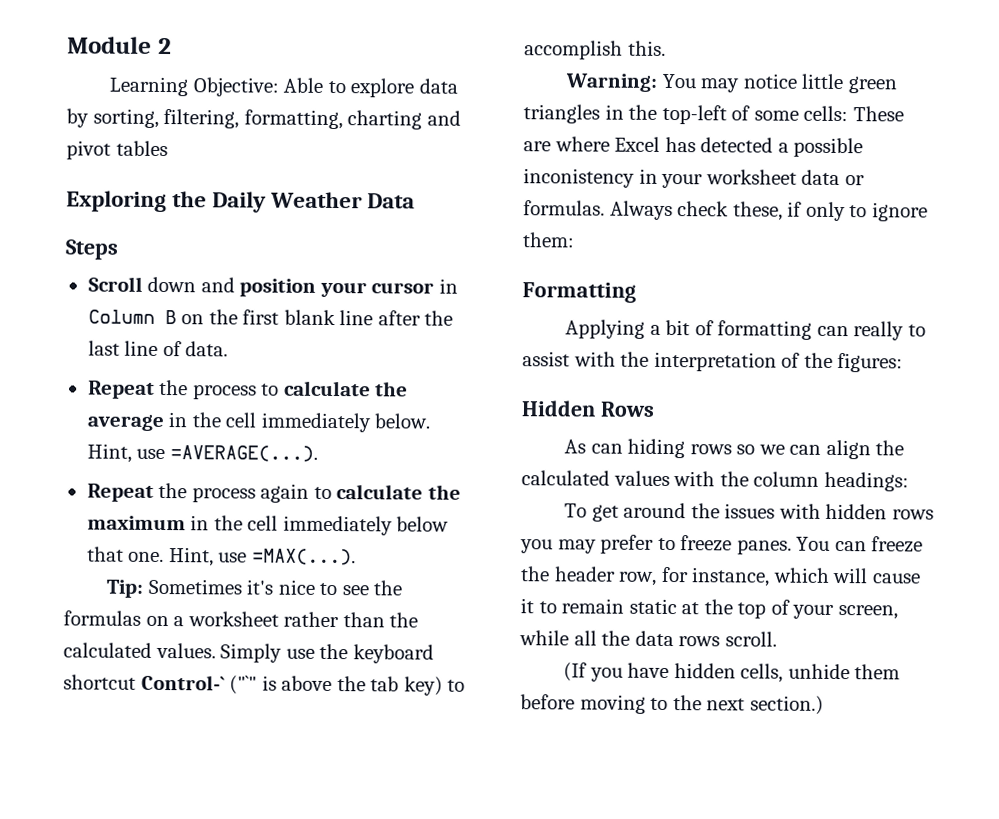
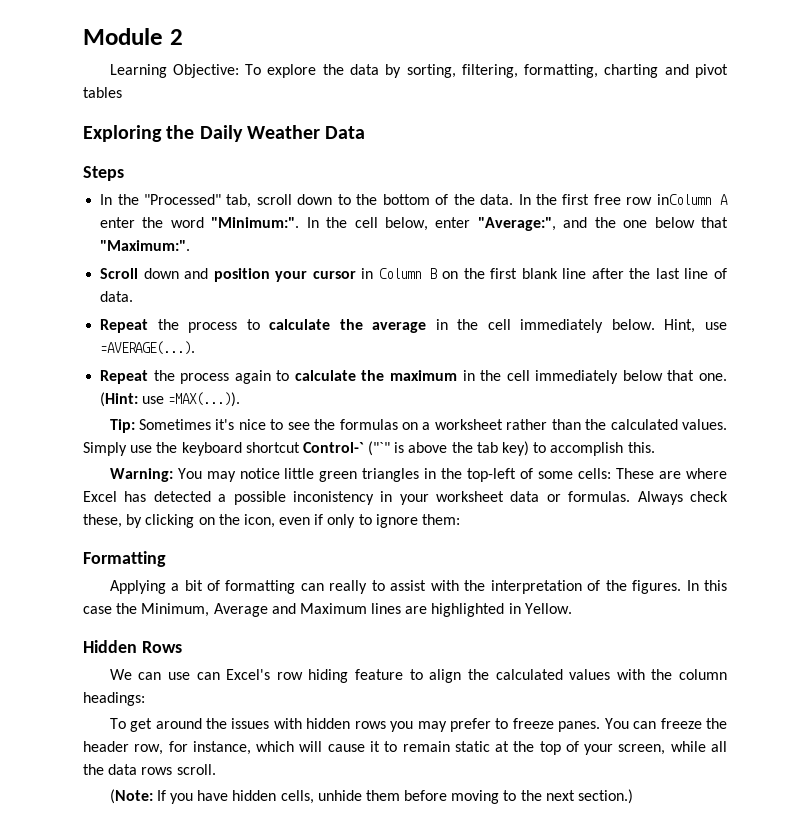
- Learning Objective: Able to explore data by sorting, filtering, formatting, charting and pivot tables
+ Learning Objective: To explore the data by sorting, filtering, formatting, charting and pivot tables
+ In the "Processed" tab, scroll down to the bottom of the data. In the first free row inColumn A enter the word "Minimum:". In the cell below, enter "Average:", and the one below that "Maximum:".
- Hint, use =MAX(...).
+ (Hint: use =MAX(...)).
- Always check these, if only to ignore them:
+ Always check these, by clicking on the icon, even if only to ignore them:
- Applying a bit of formatting can really to assist with the interpretation of the figures:
+ Applying a bit of formatting can really to assist with the interpretation of the figures. In this case the Minimum, Average and Maximum lines are highlighted in Yellow.
  Hidden Rows
- As can hiding rows so we can align the calculated values with the column headings:
+ We can use can Excel's row hiding feature to align the calculated values with the column headings:
- (If you have hidden cells, unhide them before moving to the next section.)
+ (Note: If you have hidden cells, unhide them before moving to the next section.)

